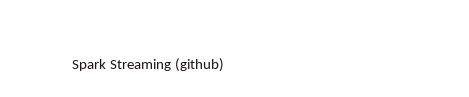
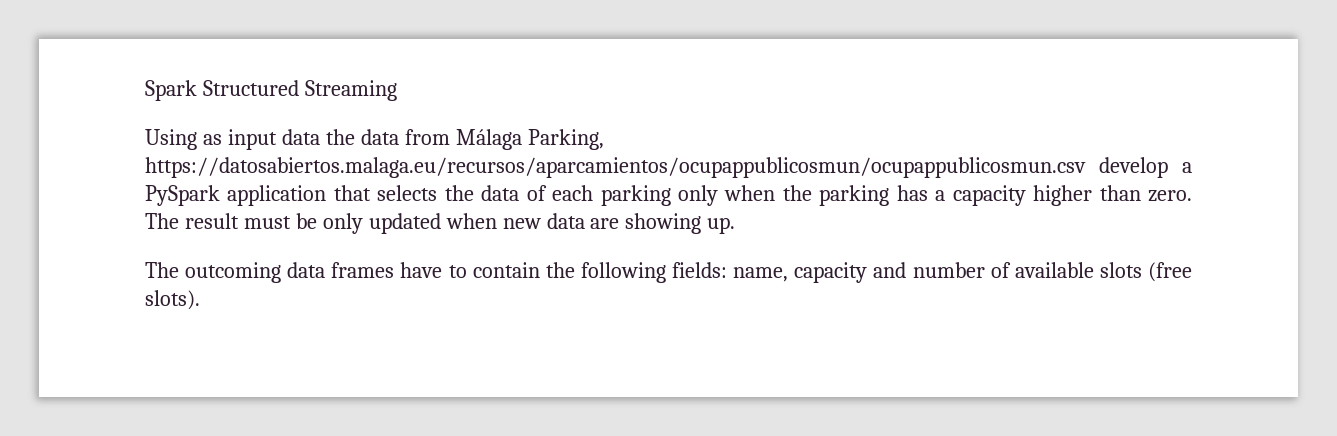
- Spark Streaming (github)
+ Spark Structured Streaming
+ Using as input data the data from Málaga Parking, https://datosabiertos.malaga.eu/recursos/aparcamientos/ocupappublicosmun/ocupappublicosmun.csv develop a PySpark application that selects the data of each parking only when the parking has a capacity higher than zero. The result must be only updated when new data are showing up.
+ The outcoming data frames have to contain the following fields: name, capacity and number of available slots (free slots).

